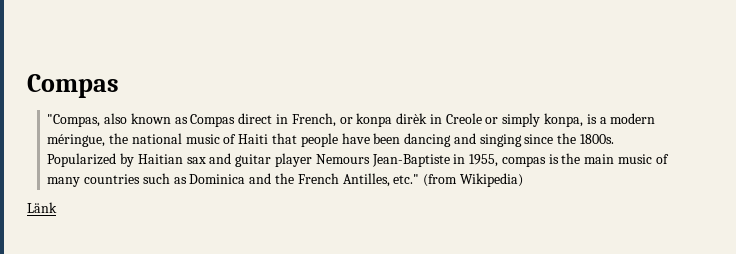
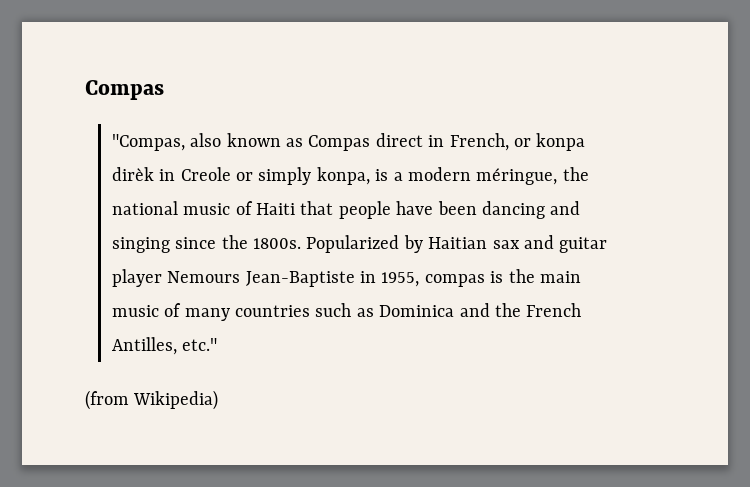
- Popularized by Haitian sax and guitar player Nemours Jean-Baptiste in 1955, compas is the main music of many countries such as Dominica and the French Antilles, etc." (from Wikipedia)
+ Popularized by Haitian sax and guitar player Nemours Jean-Baptiste in 1955, compas is the main music of many countries such as Dominica and the French Antilles, etc."
+ (from Wikipedia)
- Länk

